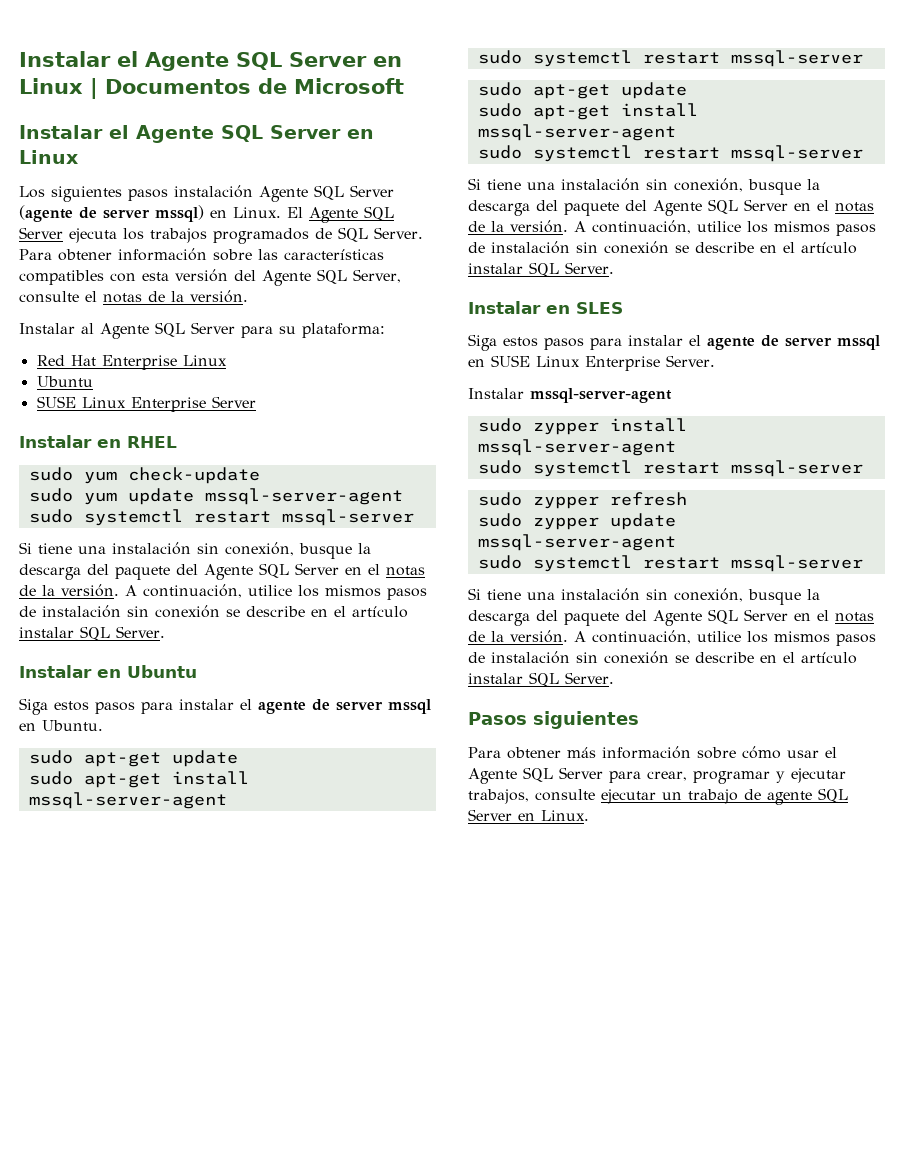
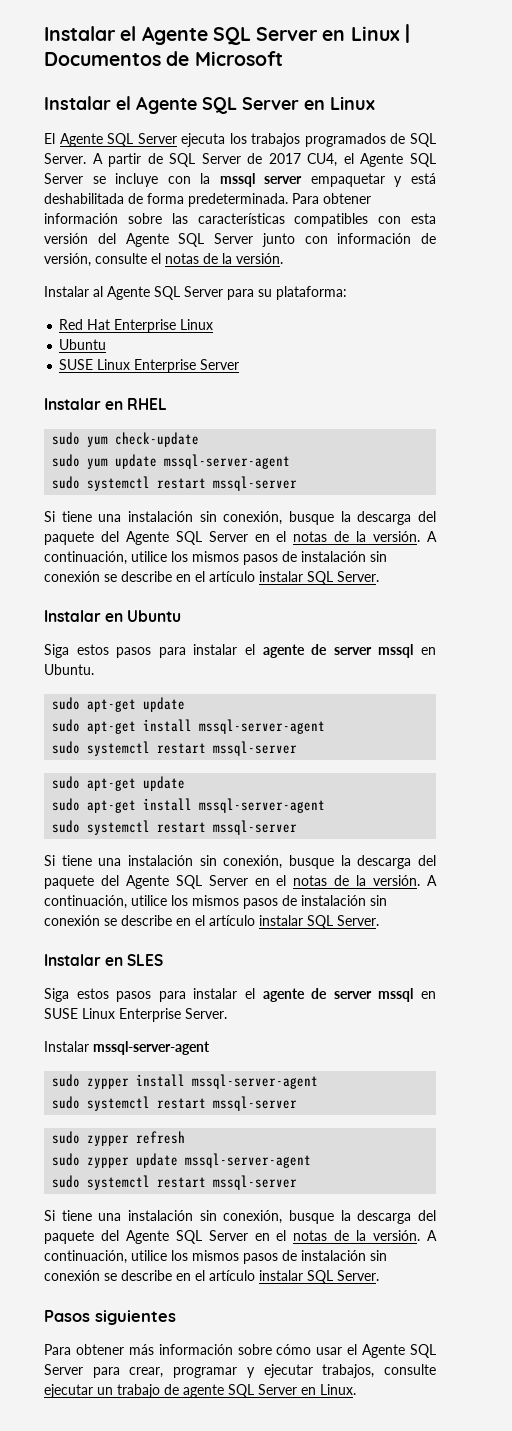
- Los siguientes pasos instalación Agente SQL Server (agente de server mssql) en Linux.
+ A partir de SQL Server de 2017 CU4, el Agente SQL Server se incluye con la mssql server empaquetar y está deshabilitada de forma predeterminada.
- Para obtener información sobre las características compatibles con esta versión del Agente SQL Server, consulte el notas de la versión.
+ Para obtener información sobre las características compatibles con esta versión del Agente SQL Server junto con información de versión, consulte el notas de la versión.

